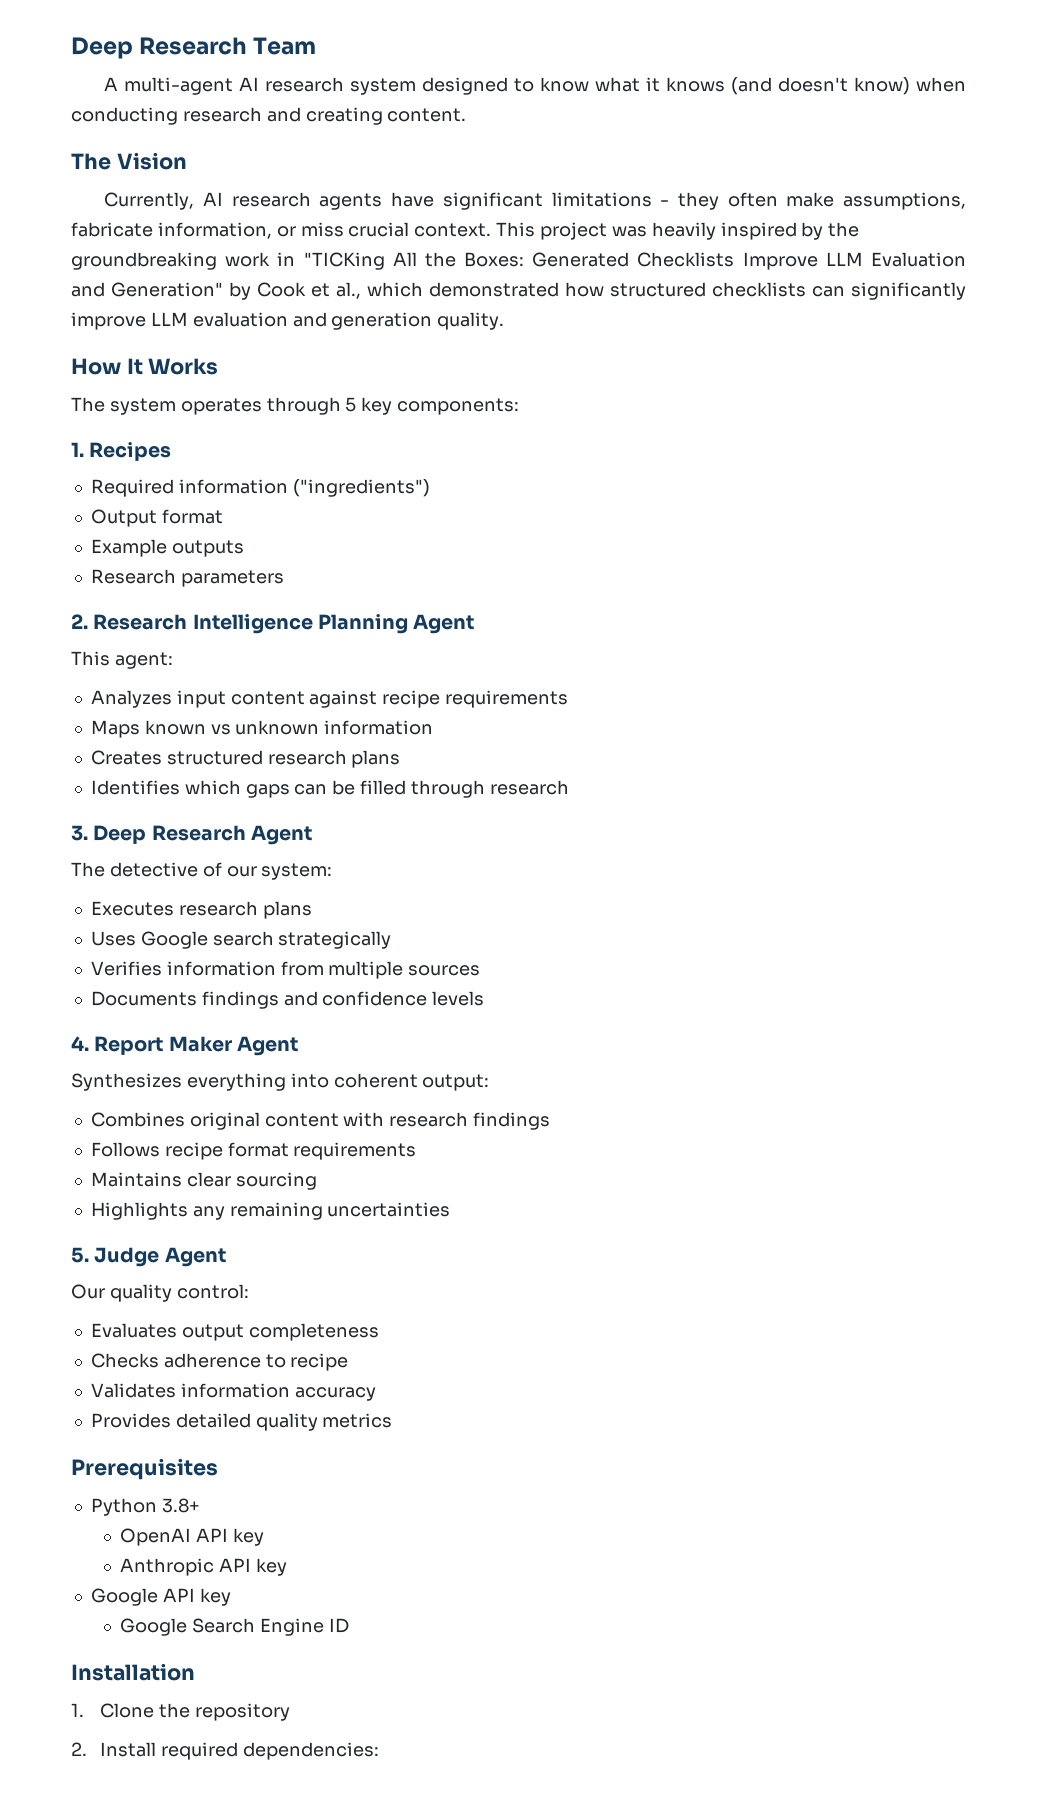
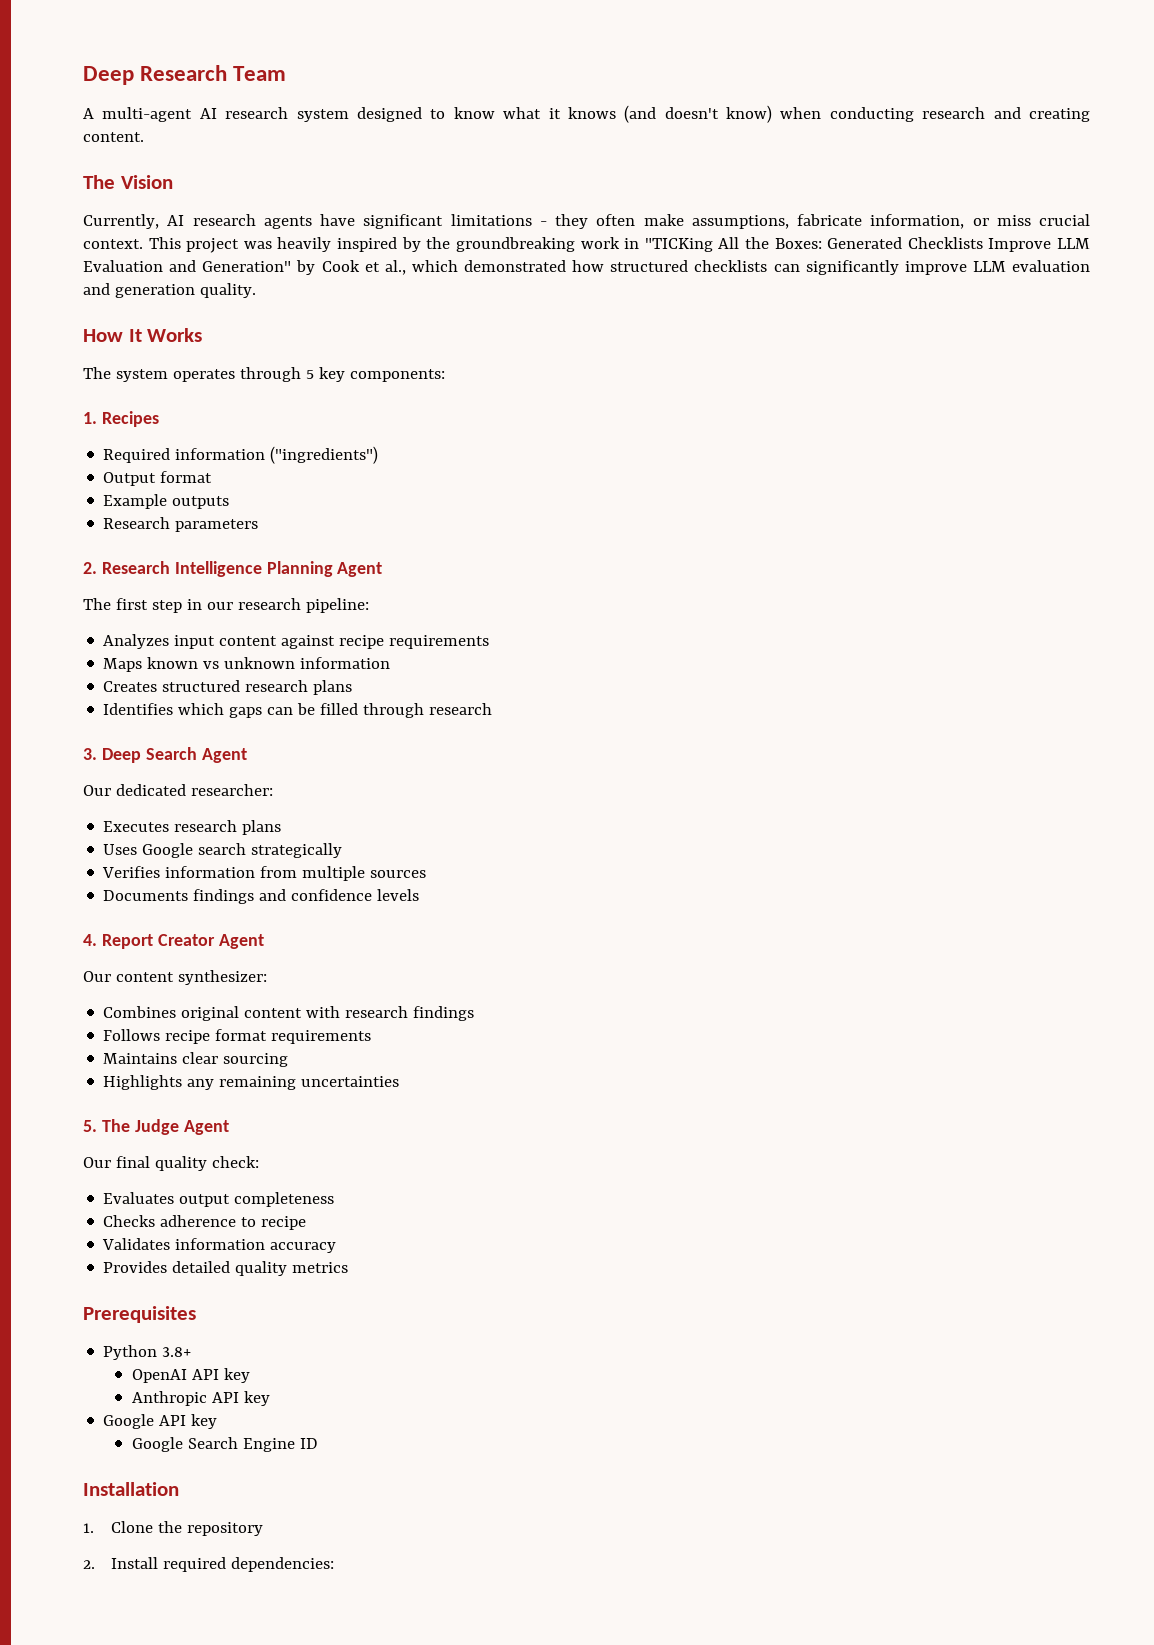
- This agent:
+ The first step in our research pipeline:
- 3. Deep Research Agent
- The detective of our system:
+ 3. Deep Search Agent
+ Our dedicated researcher:
- 4. Report Maker Agent
- Synthesizes everything into coherent output:
+ 4. Report Creator Agent
+ Our content synthesizer:
- 5. Judge Agent
+ 5. The Judge Agent
- Our quality control:
+ Our final quality check:

